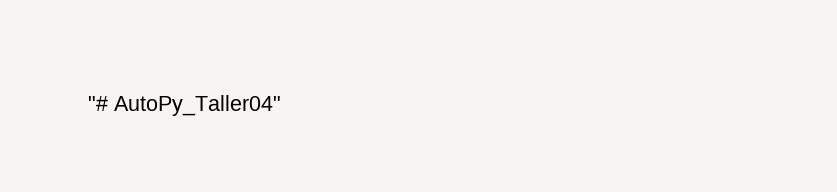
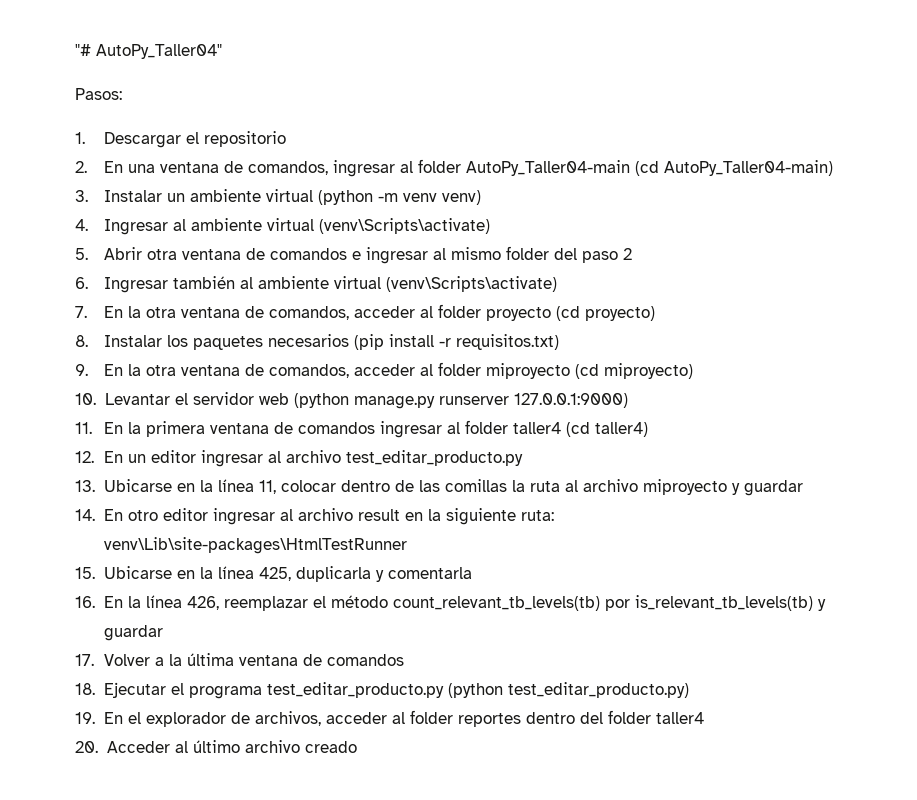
+ Pasos:
+ 1. Descargar el repositorio
+ 2. En una ventana de comandos, ingresar al folder AutoPy_Taller04-main (cd AutoPy_Taller04-main)
+ 3. Instalar un ambiente virtual (python -m venv venv)
+ 4. Ingresar al ambiente virtual (venv\Scripts\activate)
+ 5. Abrir otra ventana de comandos e ingresar al mismo folder del paso 2
+ 6. Ingresar también al ambiente virtual (venv\Scripts\activate)
+ 7. En la otra ventana de comandos, acceder al folder proyecto (cd proyecto)
+ 8. Instalar los paquetes necesarios (pip install -r requisitos.txt)
+ 9. En la otra ventana de comandos, acceder al folder miproyecto (cd miproyecto)
+ 10. Levantar el servidor web (python manage.py runserver 127.0.0.1:9000)
+ 11. En la primera ventana de comandos ingresar al folder taller4 (cd taller4)
+ 12. En un editor ingresar al archivo test_editar_producto.py
+ 13. Ubicarse en la línea 11, colocar dentro de las comillas la ruta al archivo miproyecto y guardar
+ 14. En otro editor ingresar al archivo result en la siguiente ruta: venv\Lib\site-packages\HtmlTestRunner
+ 15. Ubicarse en la línea 425, duplicarla y comentarla
+ 16. En la línea 426, reemplazar el método count_relevant_tb_levels(tb) por is_relevant_tb_levels(tb) y guardar
+ 17. Volver a la última ventana de comandos
+ 18. Ejecutar el programa test_editar_producto.py (python test_editar_producto.py)
+ 19. En el explorador de archivos, acceder al folder reportes dentro del folder taller4
+ 20. Acceder al último archivo creado

